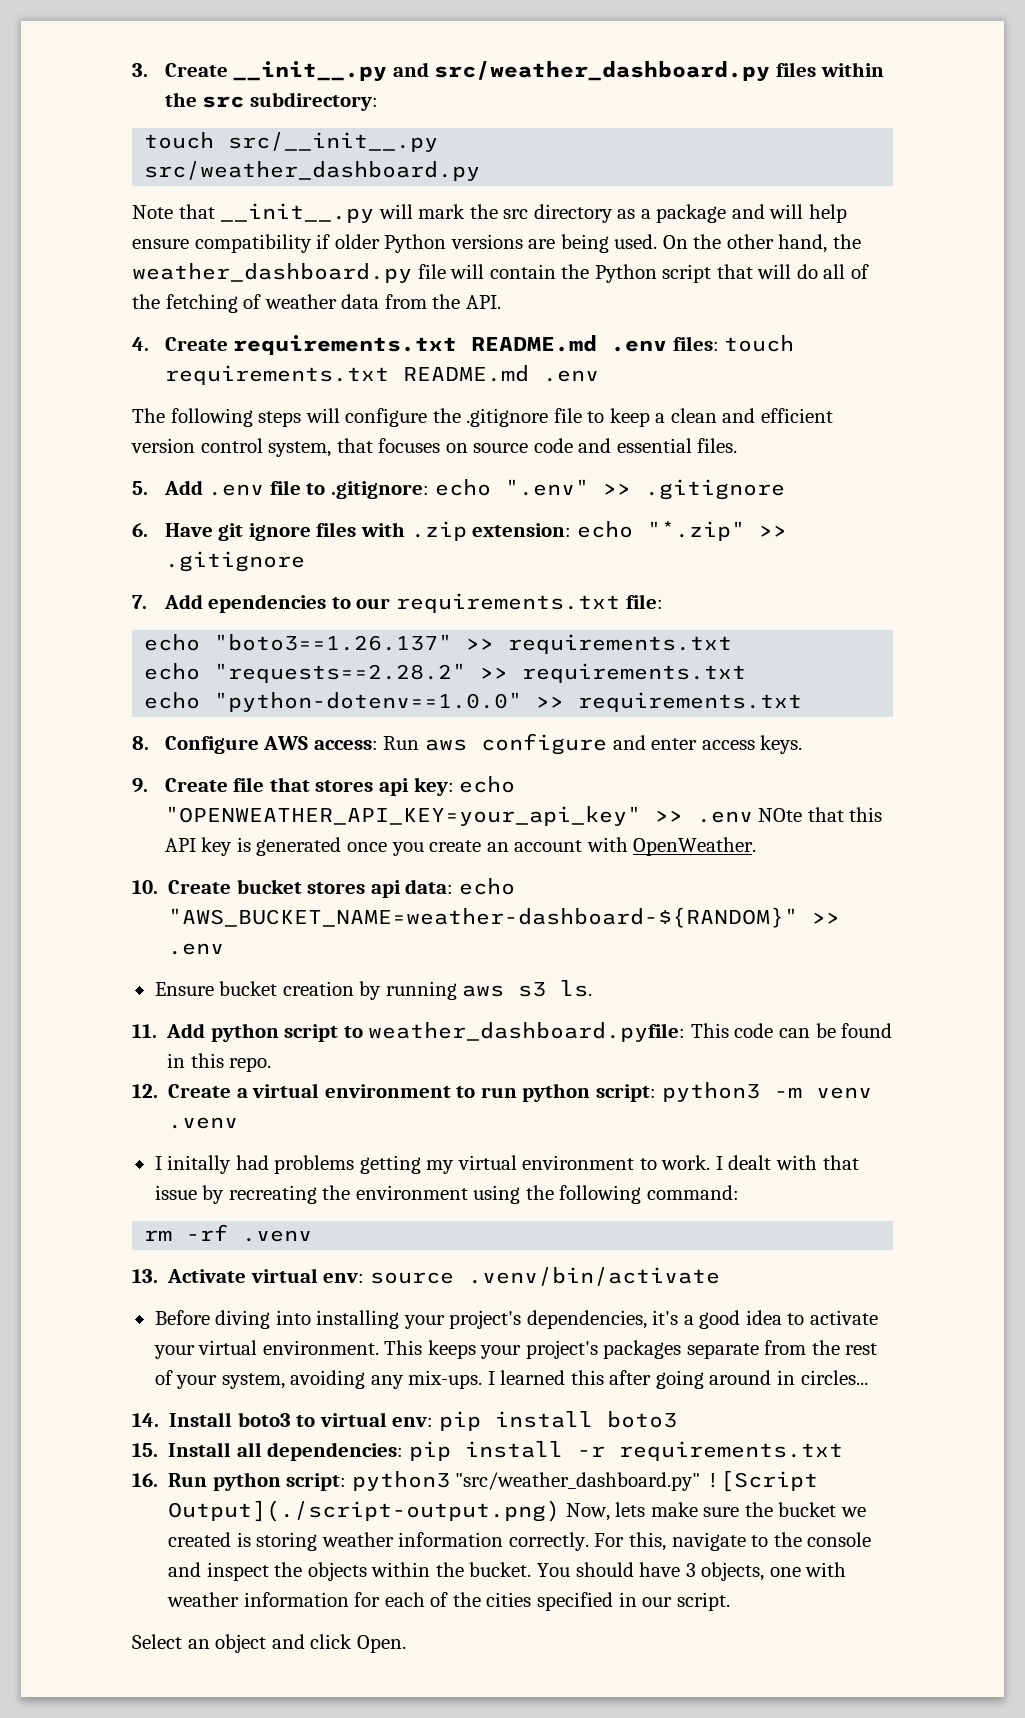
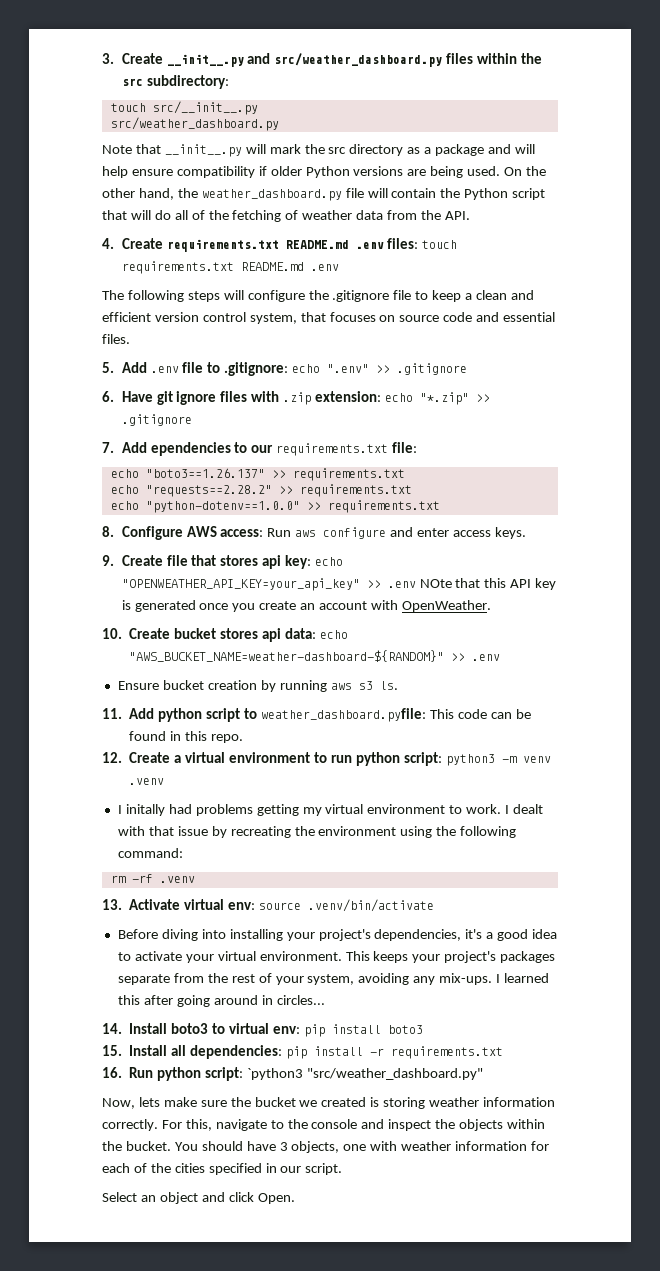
- 16. Run python script: python3 "src/weather_dashboard.py" ![Script Output](./script-output.png) Now, lets make sure the bucket we created is storing weather information correctly.
+ 16. Run python script: `python3 "src/weather_dashboard.py"
+ Now, lets make sure the bucket we created is storing weather information correctly.

